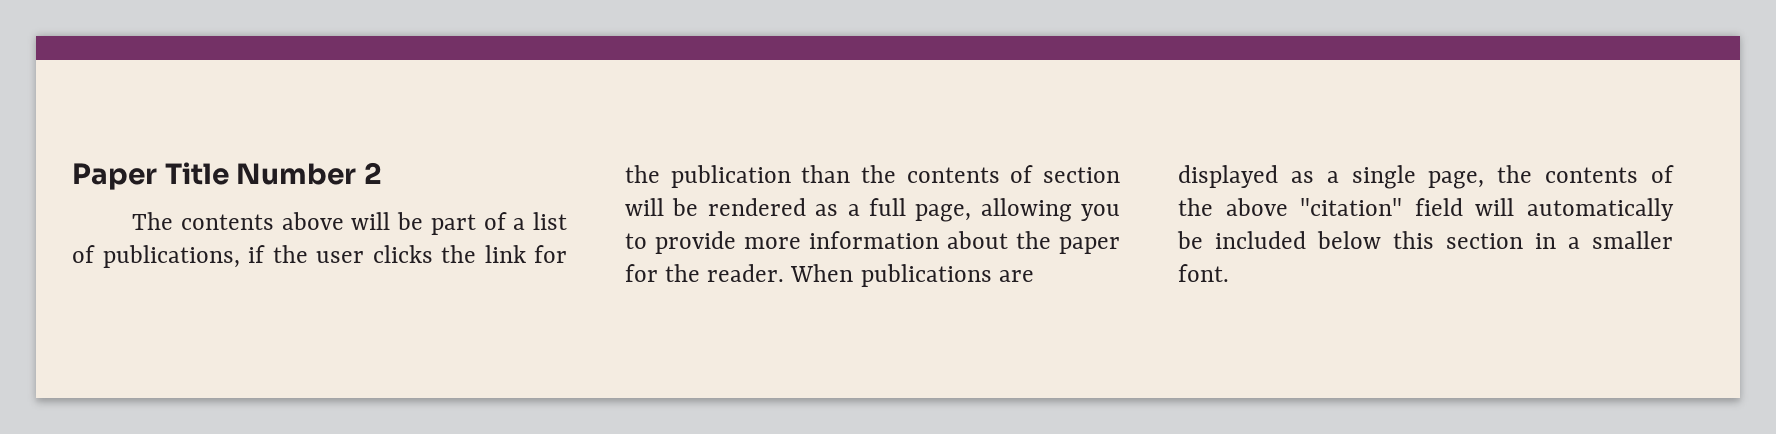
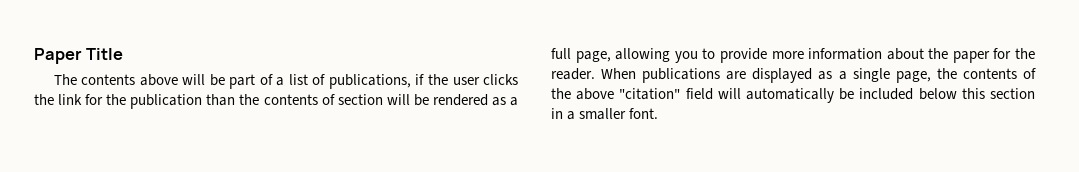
- Paper Title Number 2
+ Paper Title

